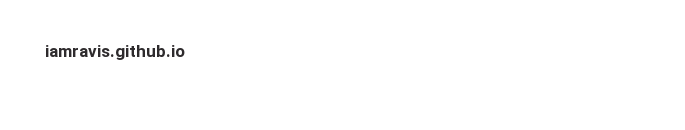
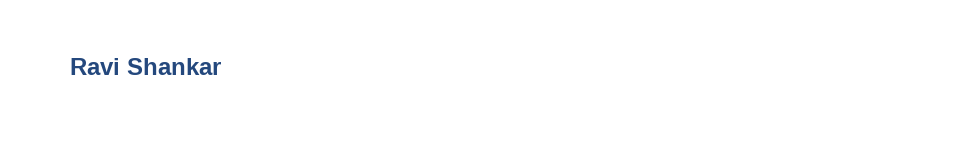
- iamravis.github.io
+ Ravi Shankar

